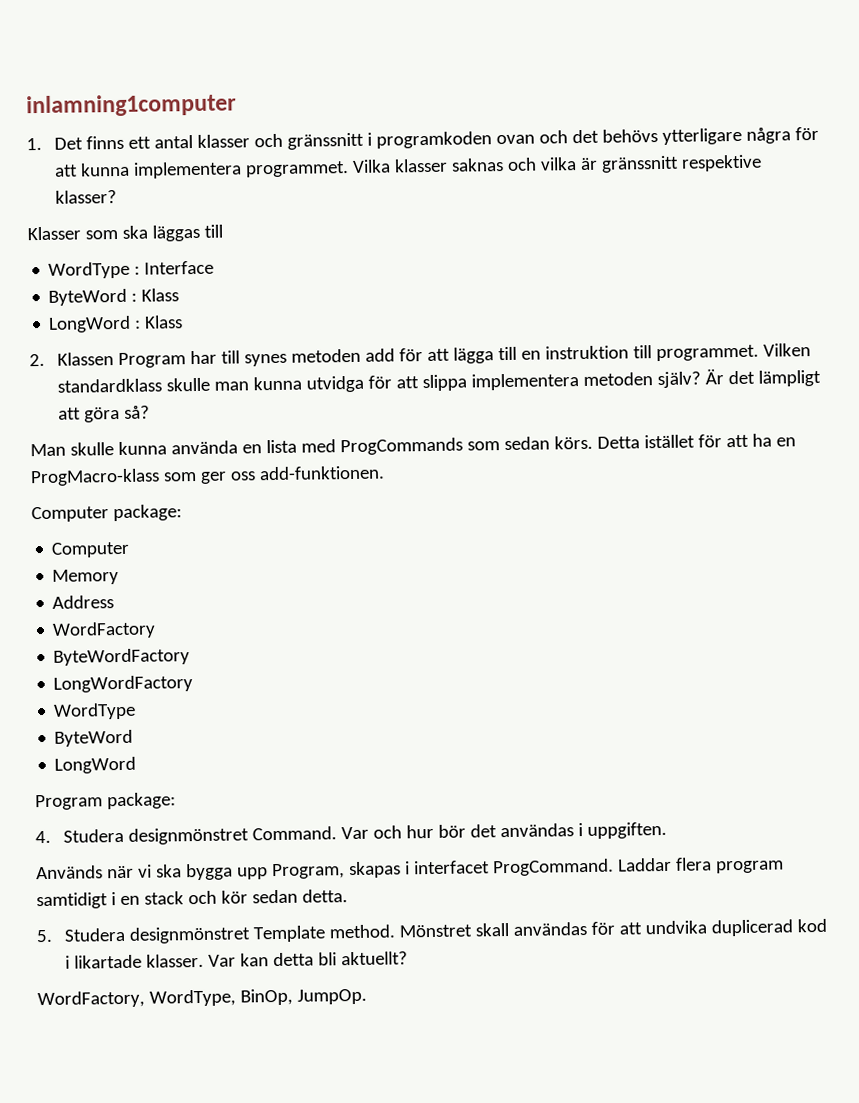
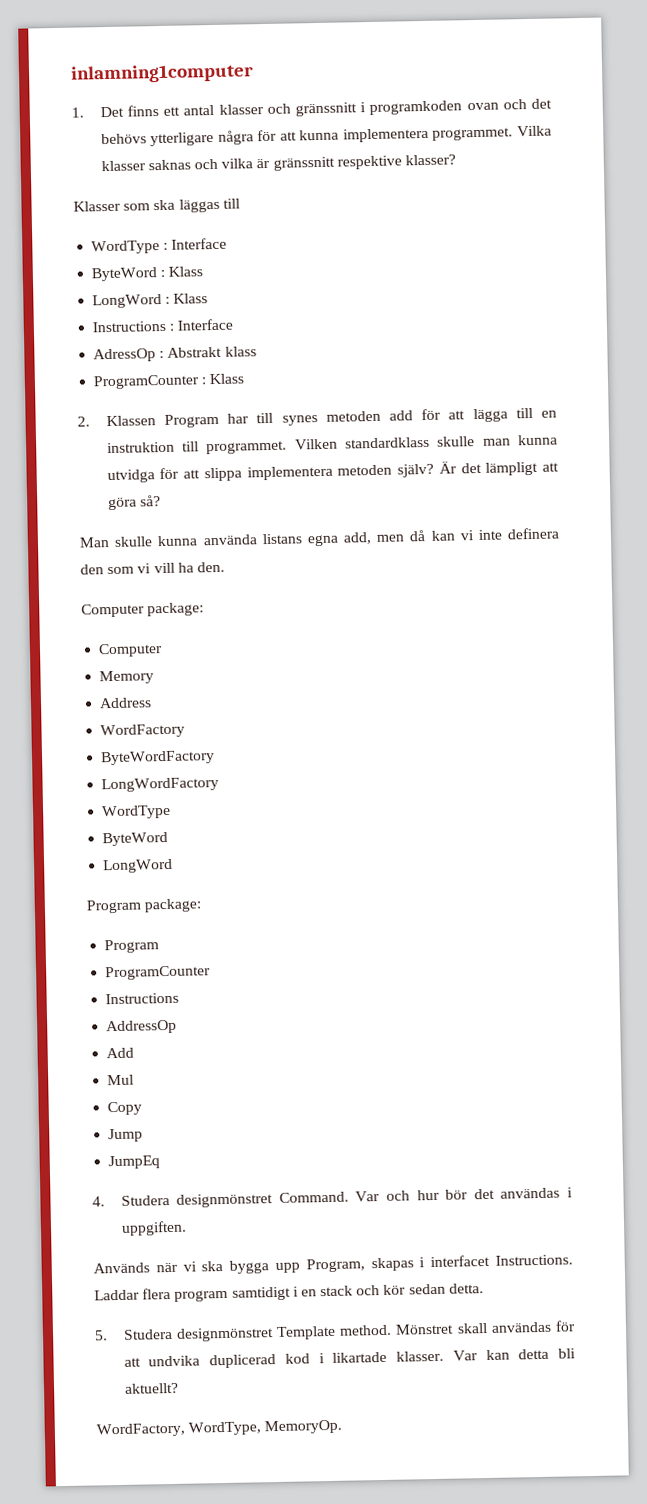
+ Instructions : Interface
+ AdressOp : Abstrakt klass
+ ProgramCounter : Klass
- Man skulle kunna använda en lista med ProgCommands som sedan körs. Detta istället för att ha en ProgMacro-klass som ger oss add-funktionen.
+ Man skulle kunna använda listans egna add, men då kan vi inte definera den som vi vill ha den.
  Program package:
+ Program
+ ProgramCounter
+ Instructions
+ AddressOp
+ Add
+ Mul
+ Copy
+ Jump
+ JumpEq
- Används när vi ska bygga upp Program, skapas i interfacet ProgCommand.
+ Används när vi ska bygga upp Program, skapas i interfacet Instructions.
- WordFactory, WordType, BinOp, JumpOp.
+ WordFactory, WordType, MemoryOp.

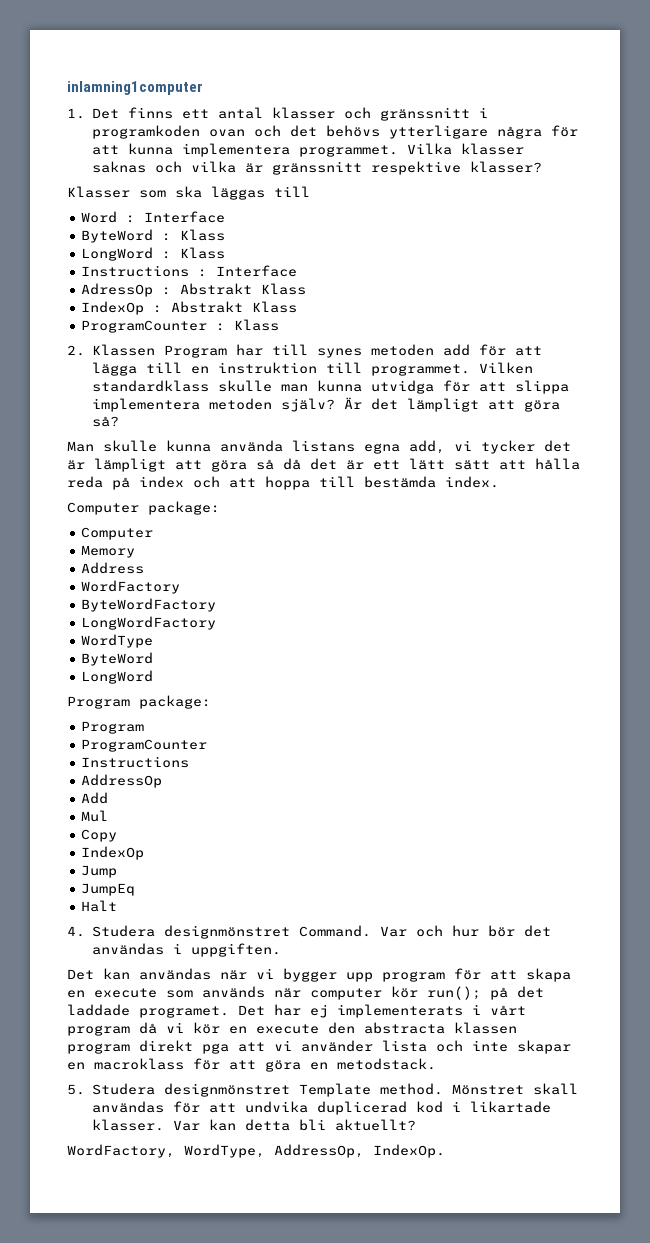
- WordType : Interface
+ Word : Interface
- AdressOp : Abstrakt klass
+ AdressOp : Abstrakt Klass
+ IndexOp : Abstrakt Klass
- Man skulle kunna använda listans egna add, men då kan vi inte definera den som vi vill ha den.
+ Man skulle kunna använda listans egna add, vi tycker det är lämpligt att göra så då det är ett lätt sätt att hålla reda på index och att hoppa till bestämda index.
  Copy
+ IndexOp
+ Halt
- Används när vi ska bygga upp Program, skapas i interfacet Instructions. Laddar flera program samtidigt i en stack och kör sedan detta.
+ Det kan användas när vi bygger upp program för att skapa en execute som används när computer kör run(); på det laddade programet. Det har ej implementerats i vårt program då vi kör en execute den abstracta klassen program direkt pga att vi använder lista och inte skapar en macroklass för att göra en metodstack.
- WordFactory, WordType, MemoryOp.
+ WordFactory, WordType, AddressOp, IndexOp.

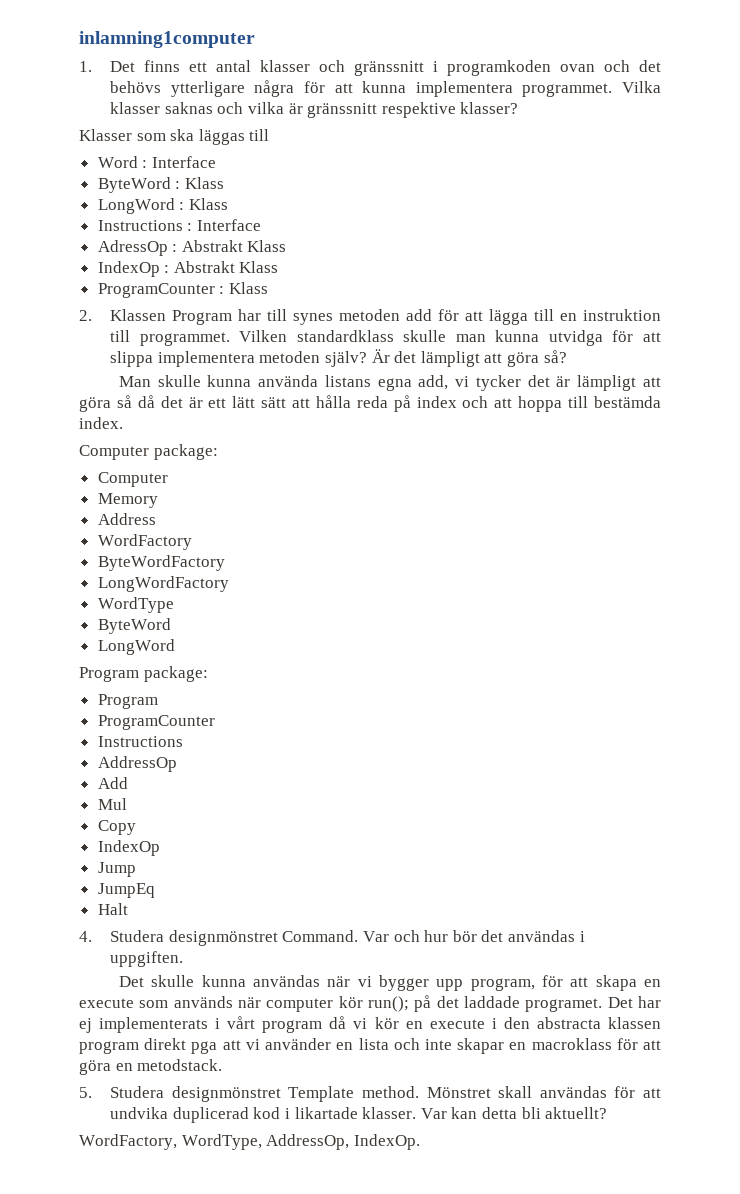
- Det kan användas när vi bygger upp program för att skapa en execute som används när computer kör run(); på det laddade programet.
+ Det skulle kunna användas när vi bygger upp program, för att skapa en execute som används när computer kör run(); på det laddade programet.
- Det har ej implementerats i vårt program då vi kör en execute den abstracta klassen program direkt pga att vi använder lista och inte skapar en macroklass för att göra en metodstack.
+ Det har ej implementerats i vårt program då vi kör en execute i den abstracta klassen program direkt pga att vi använder en lista och inte skapar en macroklass för att göra en metodstack.

